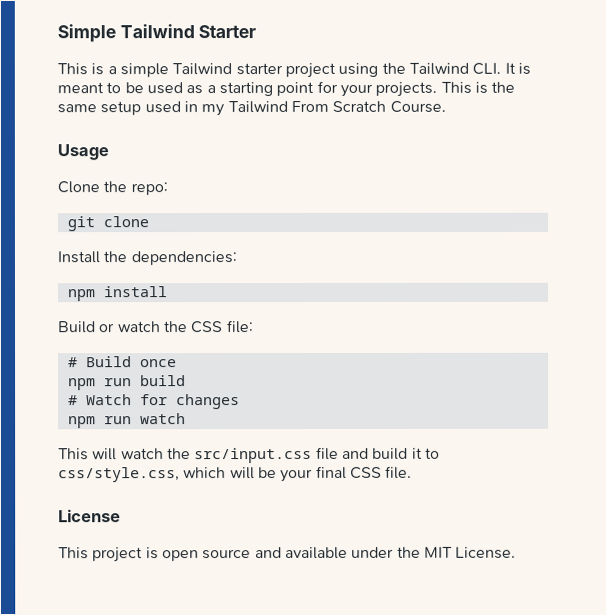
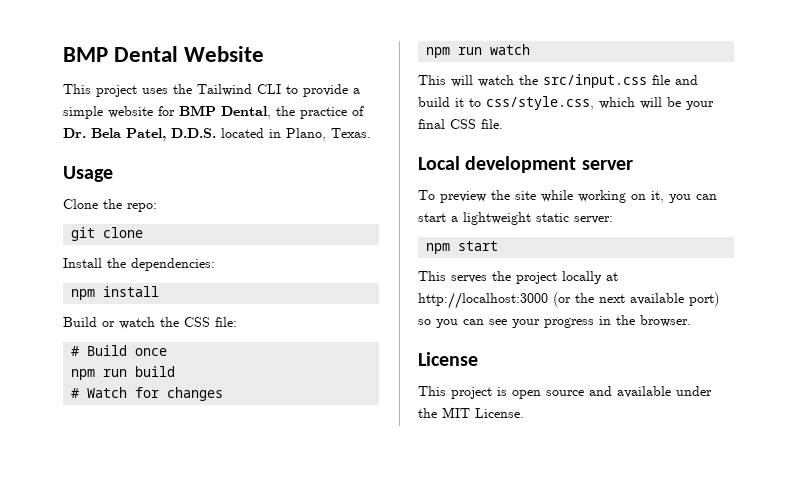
- Simple Tailwind Starter
- This is a simple Tailwind starter project using the Tailwind CLI. It is meant to be used as a starting point for your projects. This is the same setup used in my Tailwind From Scratch Course.
+ BMP Dental Website
+ This project uses the Tailwind CLI to provide a simple website for BMP Dental, the practice of Dr. Bela Patel, D.D.S. located in Plano, Texas.
+ Local development server
+ To preview the site while working on it, you can start a lightweight static server:
+ npm start
+ This serves the project locally at http://localhost:3000 (or the next available port) so you can see your progress in the browser.

